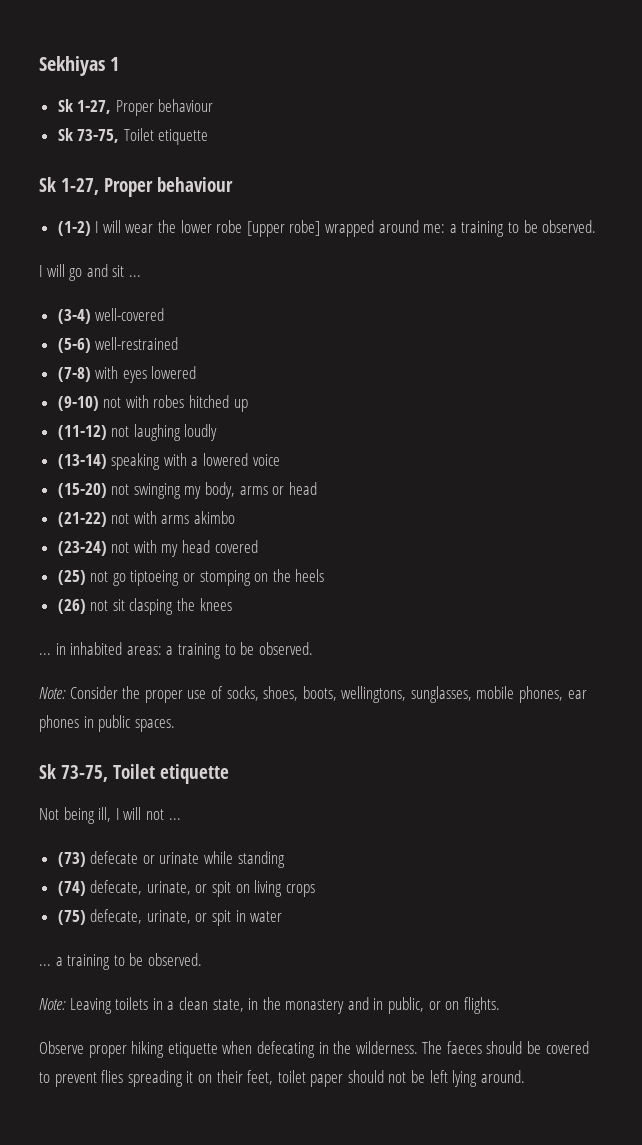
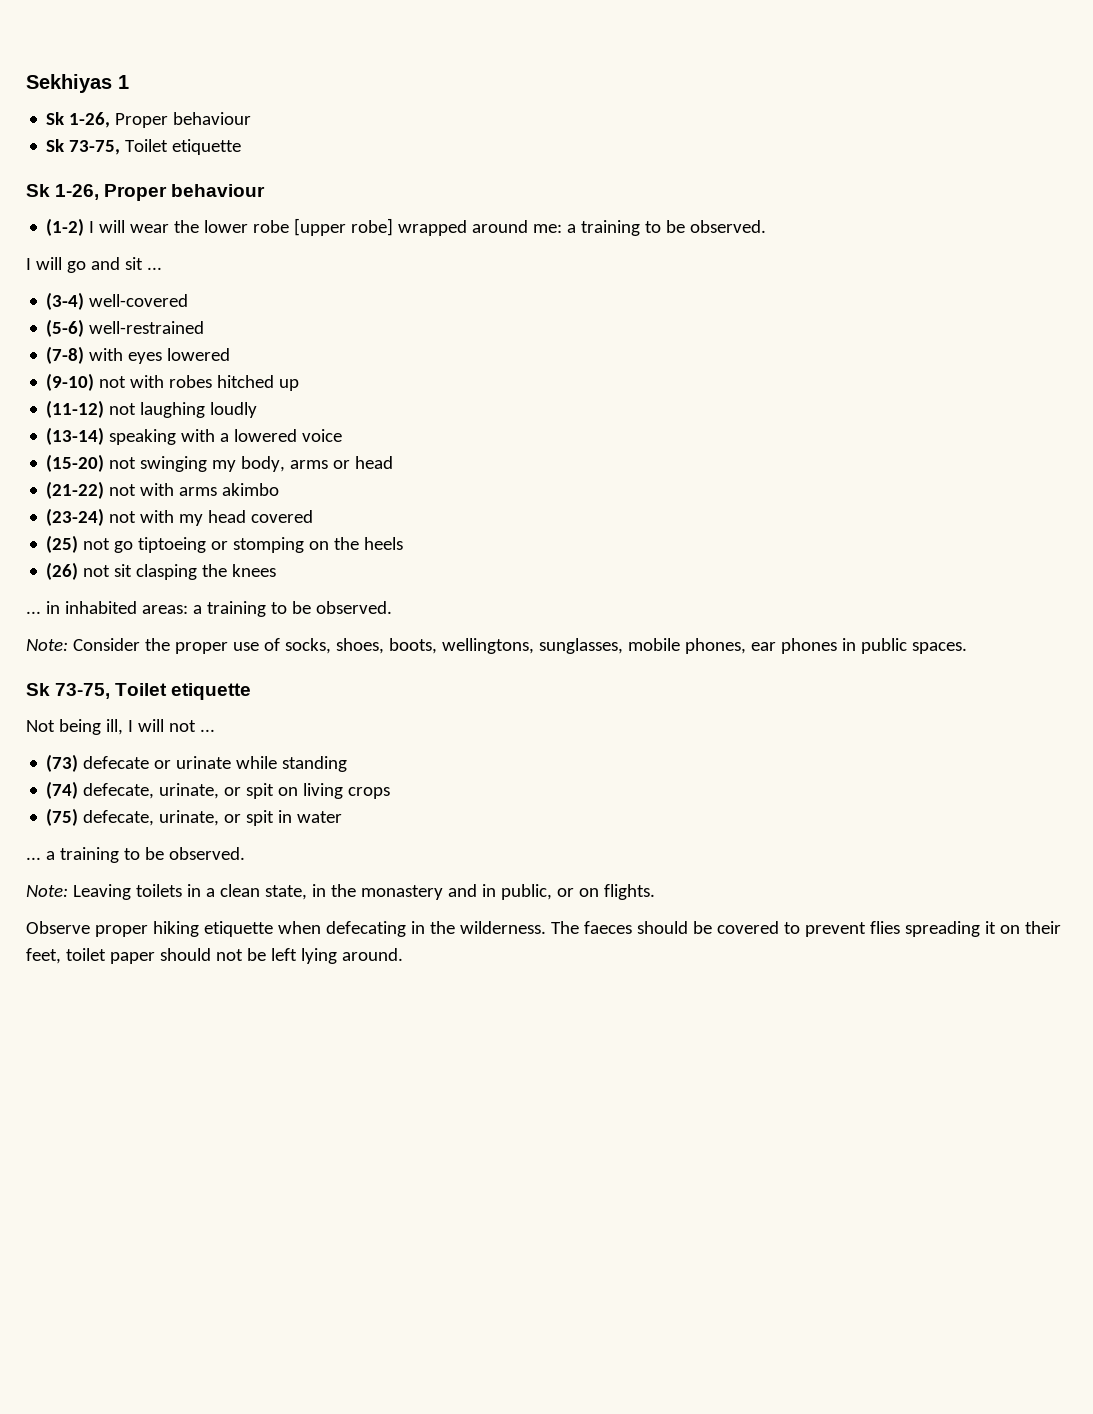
  Sekhiyas 1
- Sk 1-27, Proper behaviour
+ Sk 1-26, Proper behaviour
  Sk 73-75, Toilet etiquette
- Sk 1-27, Proper behaviour
+ Sk 1-26, Proper behaviour

